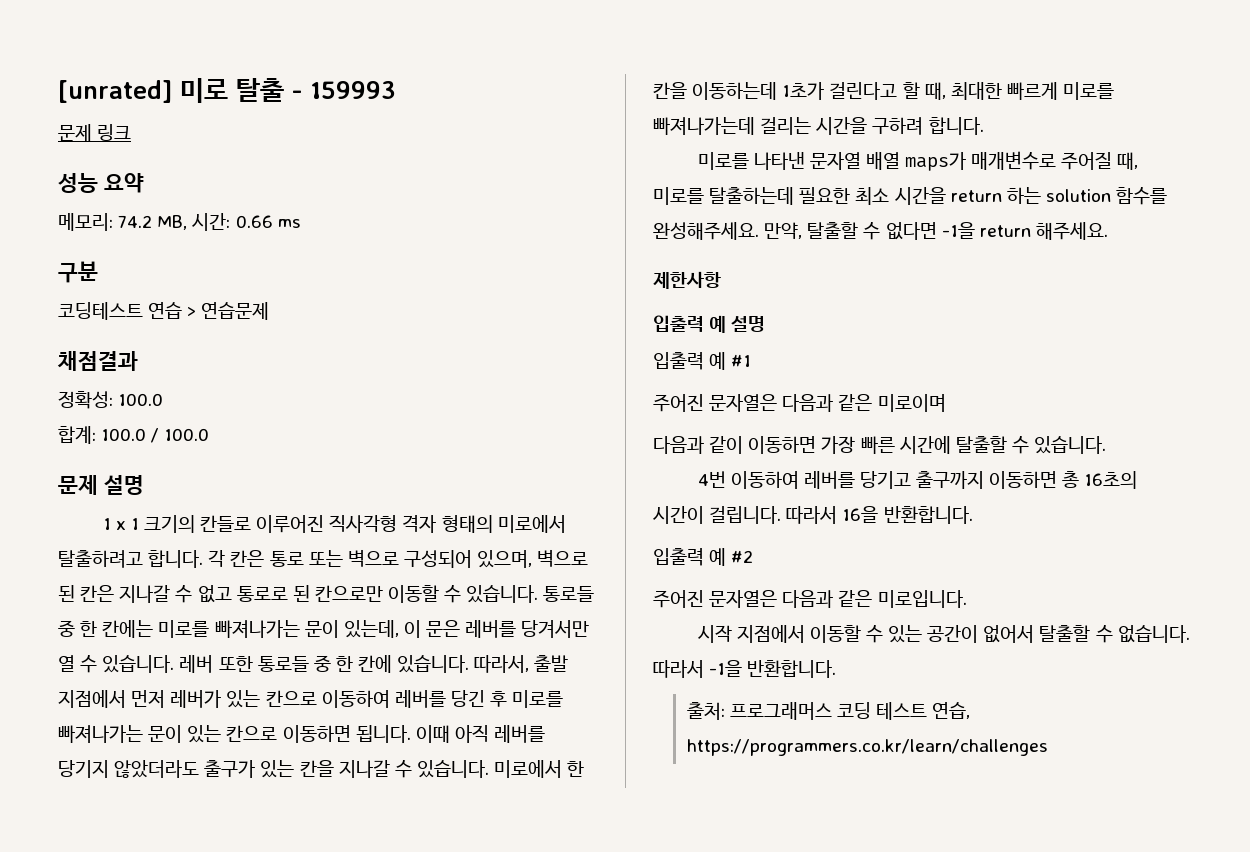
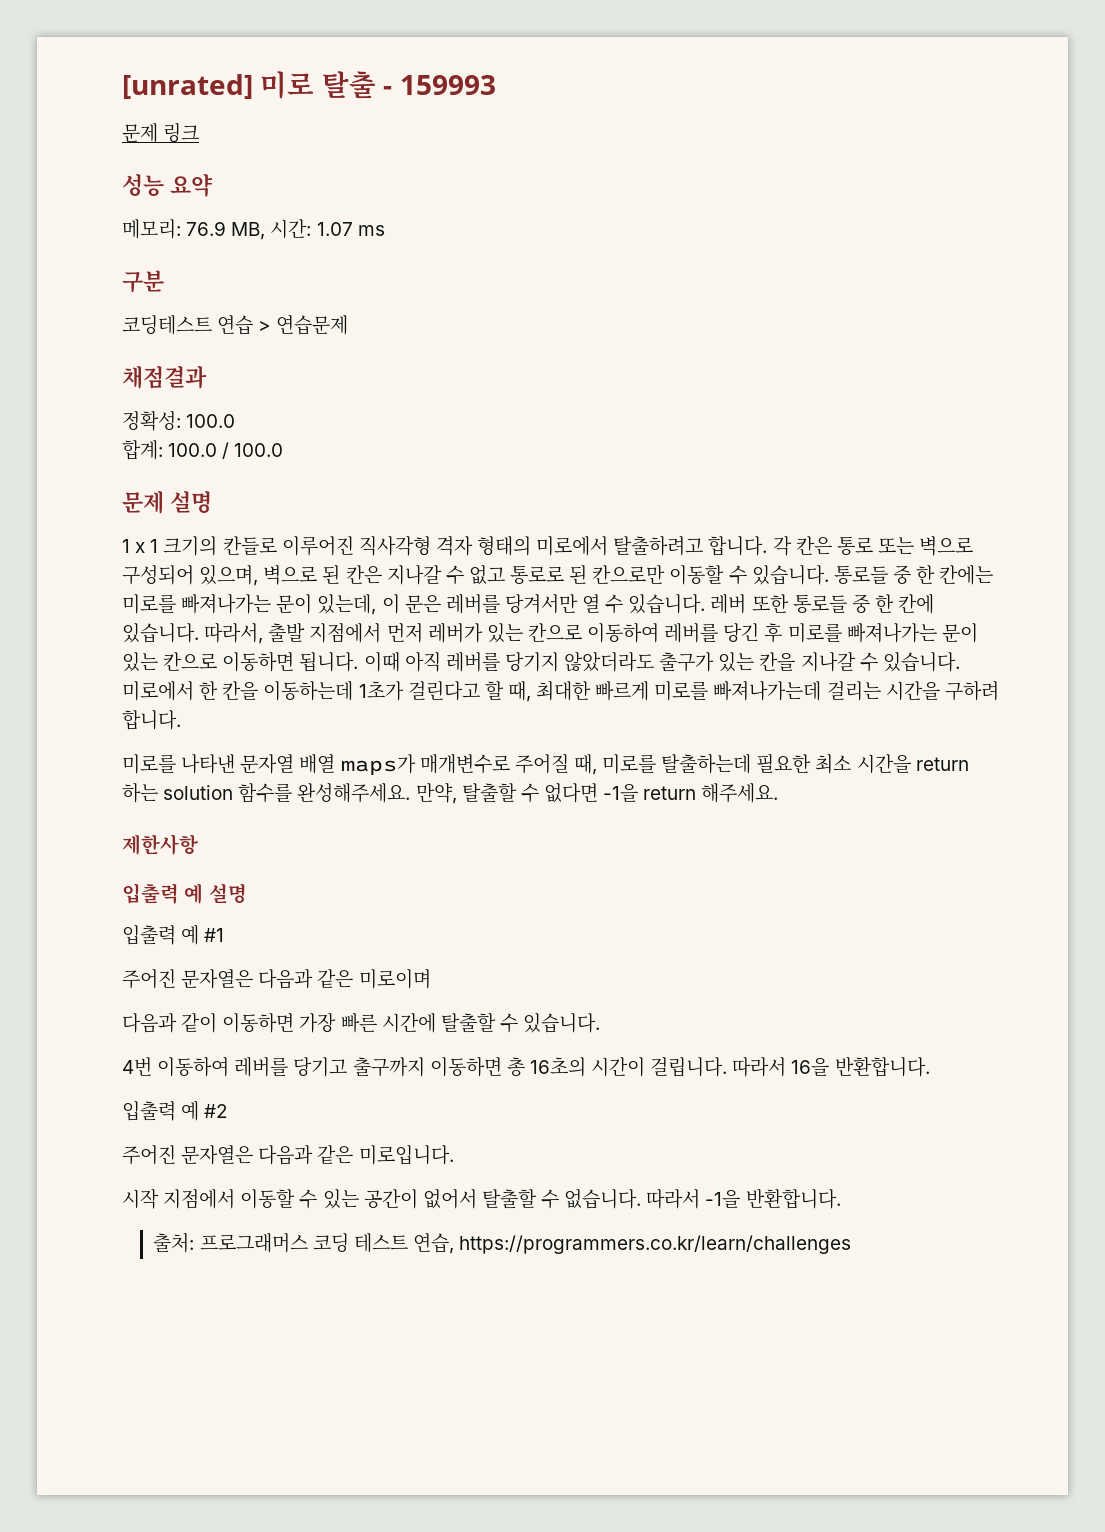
- 메모리: 74.2 MB, 시간: 0.66 ms
+ 메모리: 76.9 MB, 시간: 1.07 ms

